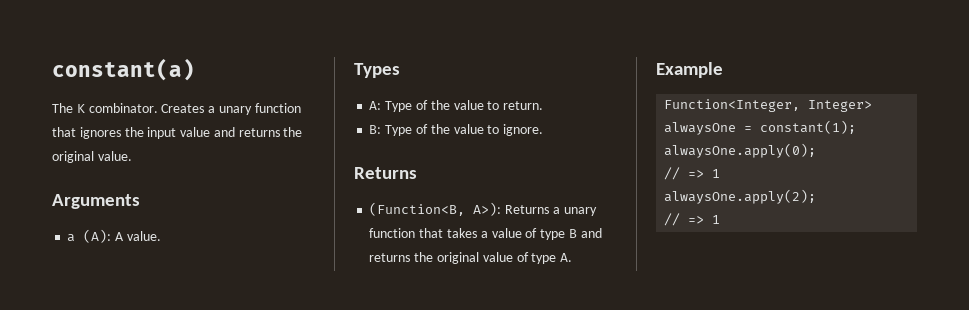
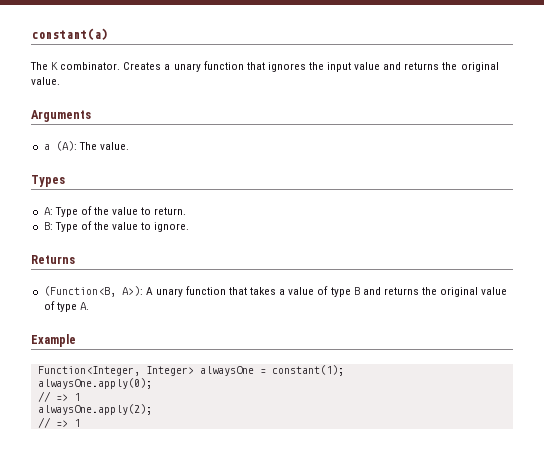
- a (A): A value.
+ a (A): The value.
- (Function<B, A>): Returns a unary function that takes a value of type B and returns the original value of type A.
+ (Function<B, A>): A unary function that takes a value of type B and returns the original value of type A.

